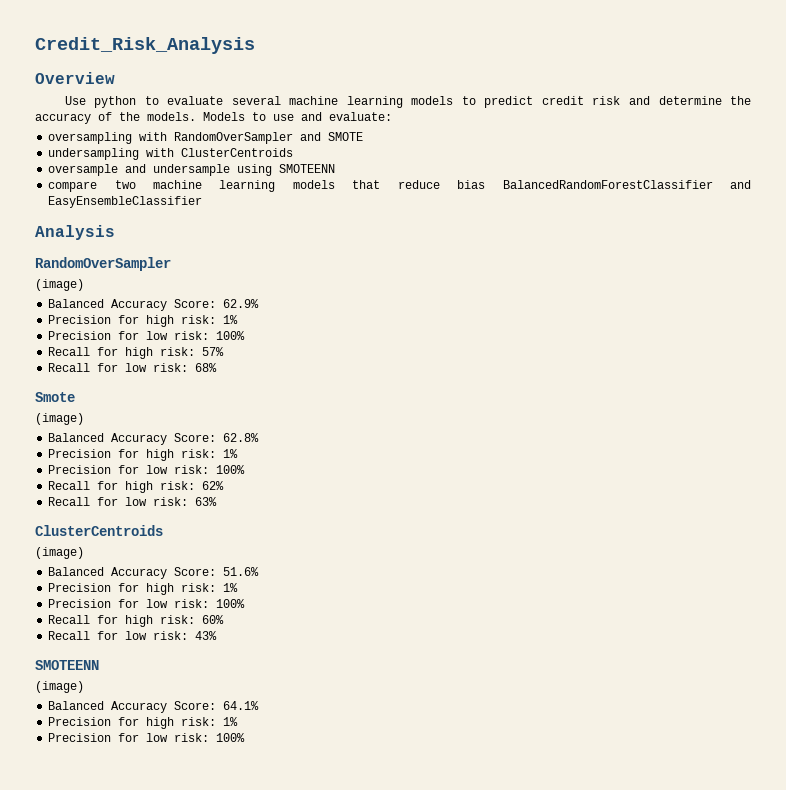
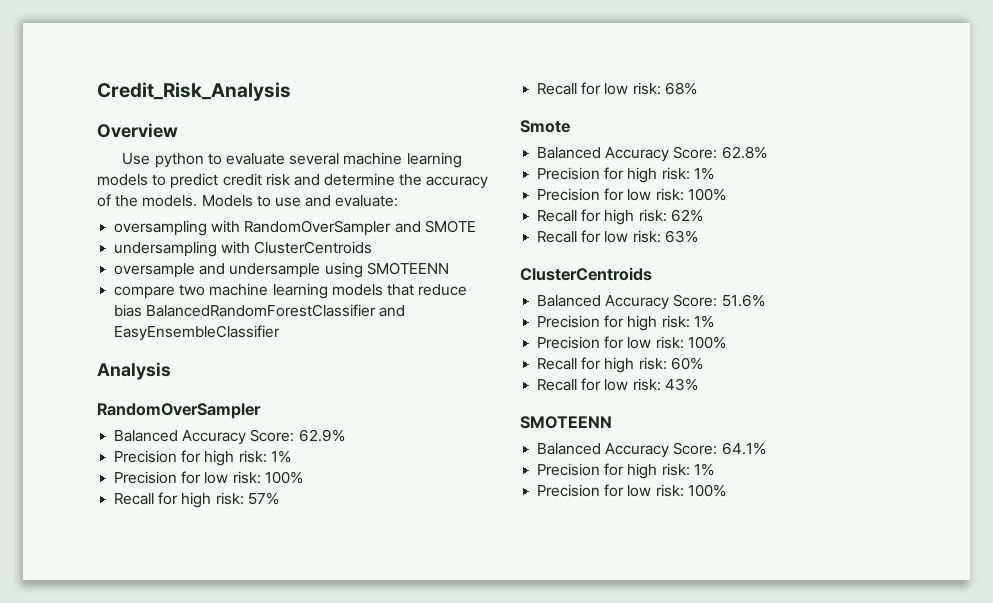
  Analysis
  RandomOverSampler
- (image)
  Smote
- (image)
  Recall for low risk: 63%
  ClusterCentroids
- (image)
  Recall for low risk: 43%
  SMOTEENN
- (image)

